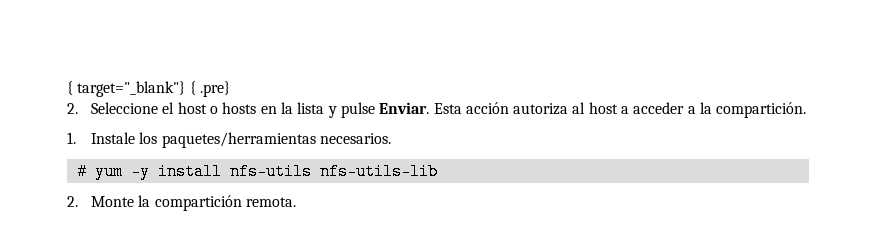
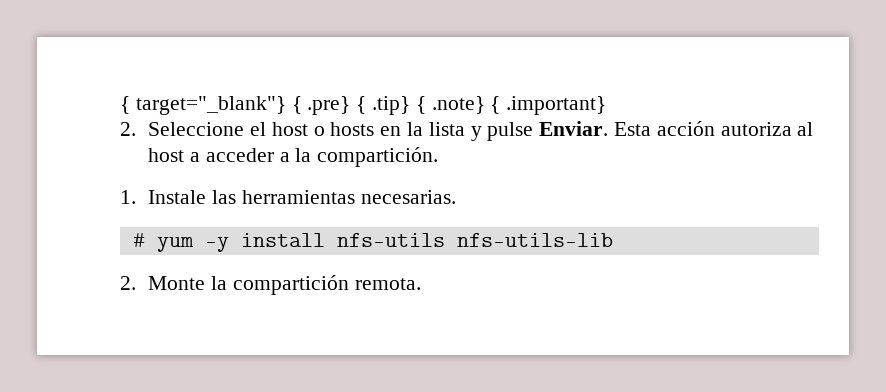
- { target="_blank"} { .pre}
+ { target="_blank"} { .pre} { .tip} { .note} { .important}
- 1. Instale los paquetes/herramientas necesarios.
+ 1. Instale las herramientas necesarias.

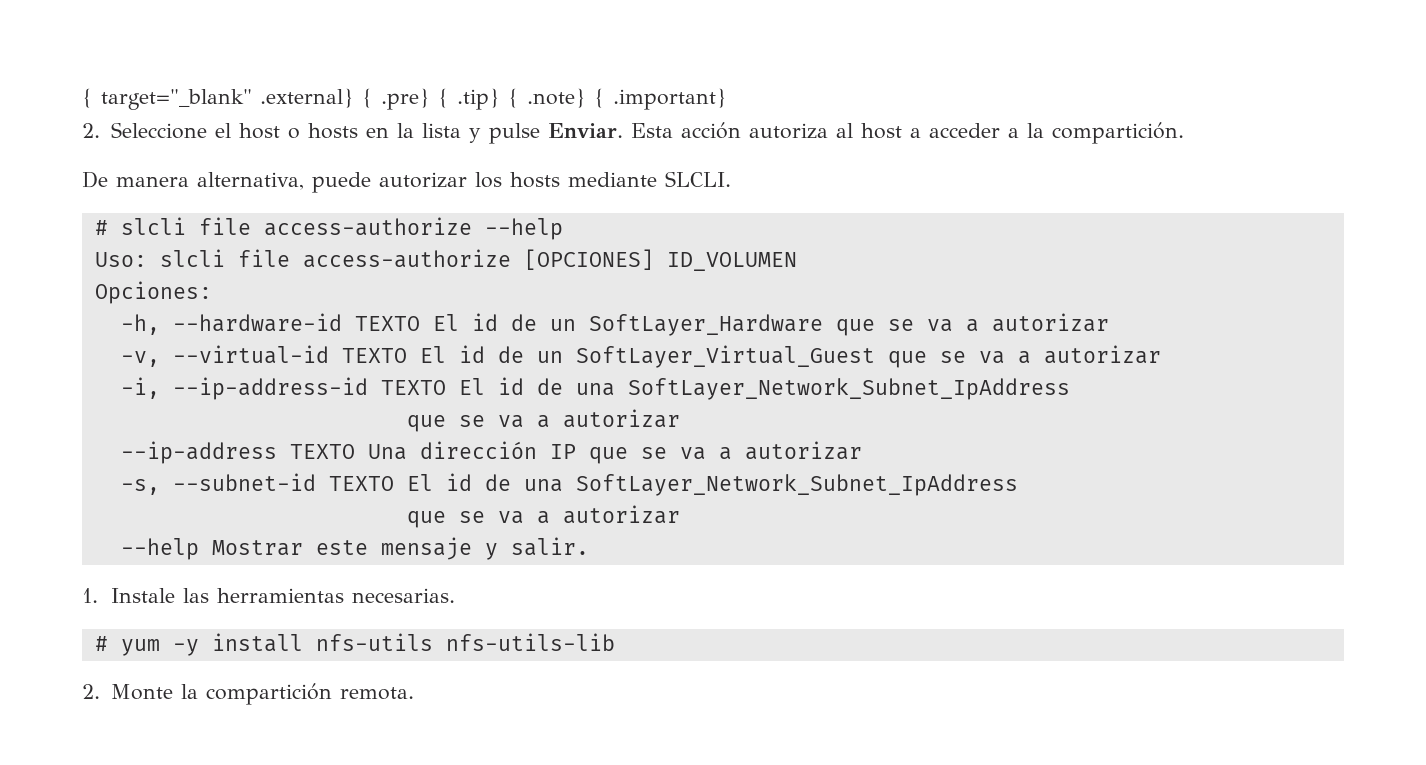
- { target="_blank"} { .pre} { .tip} { .note} { .important}
+ { target="_blank" .external} { .pre} { .tip} { .note} { .important}
+ De manera alternativa, puede autorizar los hosts mediante SLCLI.
+ # slcli file access-authorize --help
+ Uso: slcli file access-authorize [OPCIONES] ID_VOLUMEN
+ Opciones:
+ -h, --hardware-id TEXTO El id de un SoftLayer_Hardware que se va a autorizar
+ -v, --virtual-id TEXTO El id de un SoftLayer_Virtual_Guest que se va a autorizar
+ -i, --ip-address-id TEXTO El id de una SoftLayer_Network_Subnet_IpAddress
+ que se va a autorizar
+ --ip-address TEXTO Una dirección IP que se va a autorizar
+ -s, --subnet-id TEXTO El id de una SoftLayer_Network_Subnet_IpAddress
+ que se va a autorizar
+ --help Mostrar este mensaje y salir.

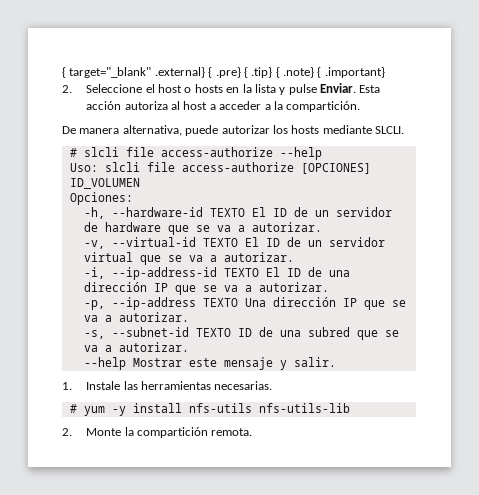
- -h, --hardware-id TEXTO El id de un SoftLayer_Hardware que se va a autorizar
+ -h, --hardware-id TEXTO El ID de un servidor de hardware que se va a autorizar.
- -v, --virtual-id TEXTO El id de un SoftLayer_Virtual_Guest que se va a autorizar
+ -v, --virtual-id TEXTO El ID de un servidor virtual que se va a autorizar.
- -i, --ip-address-id TEXTO El id de una SoftLayer_Network_Subnet_IpAddress
- que se va a autorizar
- --ip-address TEXTO Una dirección IP que se va a autorizar
+ -i, --ip-address-id TEXTO El ID de una dirección IP que se va a autorizar.
+ -p, --ip-address TEXTO Una dirección IP que se va a autorizar.
- -s, --subnet-id TEXTO El id de una SoftLayer_Network_Subnet_IpAddress
- que se va a autorizar
+ -s, --subnet-id TEXTO ID de una subred que se va a autorizar.

